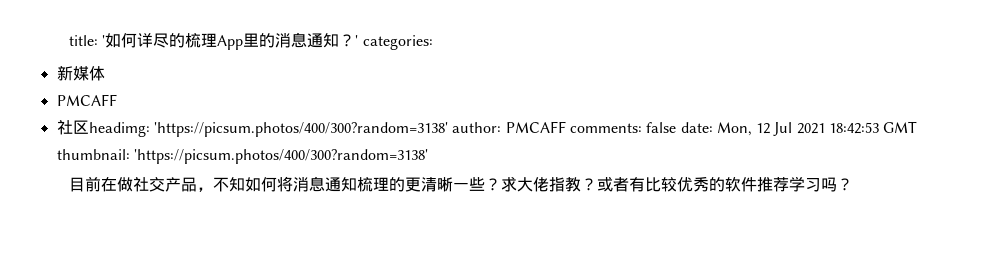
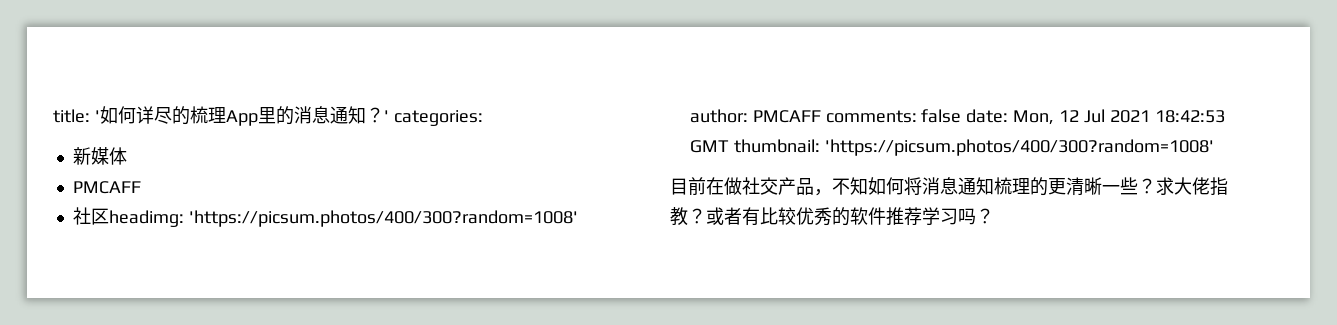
- 社区headimg: 'https://picsum.photos/400/300?random=3138' author: PMCAFF comments: false date: Mon, 12 Jul 2021 18:42:53 GMT thumbnail: 'https://picsum.photos/400/300?random=3138'
+ 社区headimg: 'https://picsum.photos/400/300?random=1008' author: PMCAFF comments: false date: Mon, 12 Jul 2021 18:42:53 GMT thumbnail: 'https://picsum.photos/400/300?random=1008'

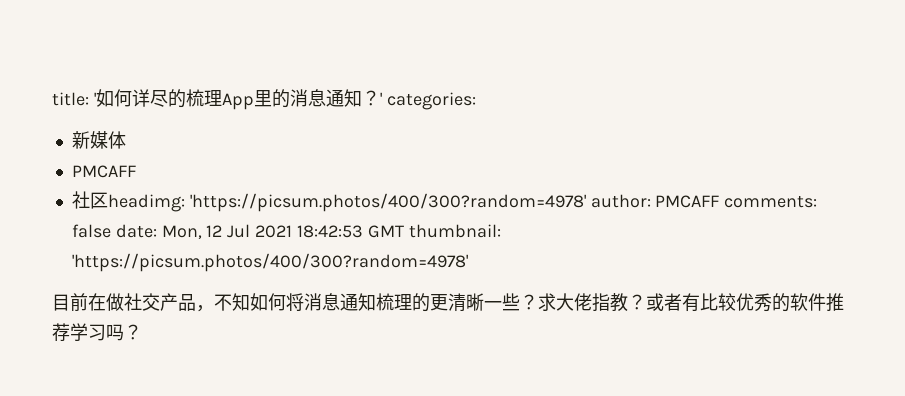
- 社区headimg: 'https://picsum.photos/400/300?random=1008' author: PMCAFF comments: false date: Mon, 12 Jul 2021 18:42:53 GMT thumbnail: 'https://picsum.photos/400/300?random=1008'
+ 社区headimg: 'https://picsum.photos/400/300?random=4978' author: PMCAFF comments: false date: Mon, 12 Jul 2021 18:42:53 GMT thumbnail: 'https://picsum.photos/400/300?random=4978'

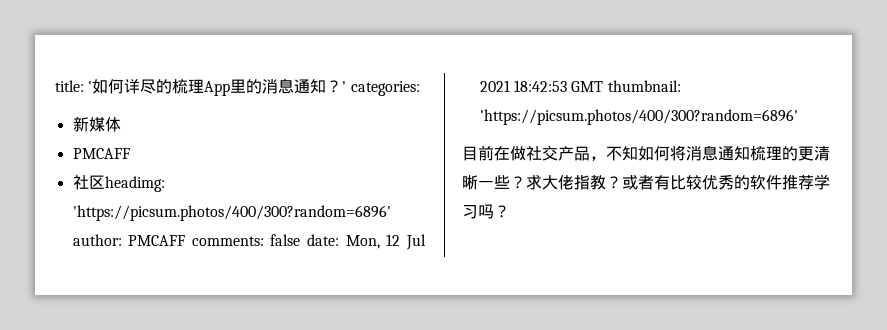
- 社区headimg: 'https://picsum.photos/400/300?random=4978' author: PMCAFF comments: false date: Mon, 12 Jul 2021 18:42:53 GMT thumbnail: 'https://picsum.photos/400/300?random=4978'
+ 社区headimg: 'https://picsum.photos/400/300?random=6896' author: PMCAFF comments: false date: Mon, 12 Jul 2021 18:42:53 GMT thumbnail: 'https://picsum.photos/400/300?random=6896'

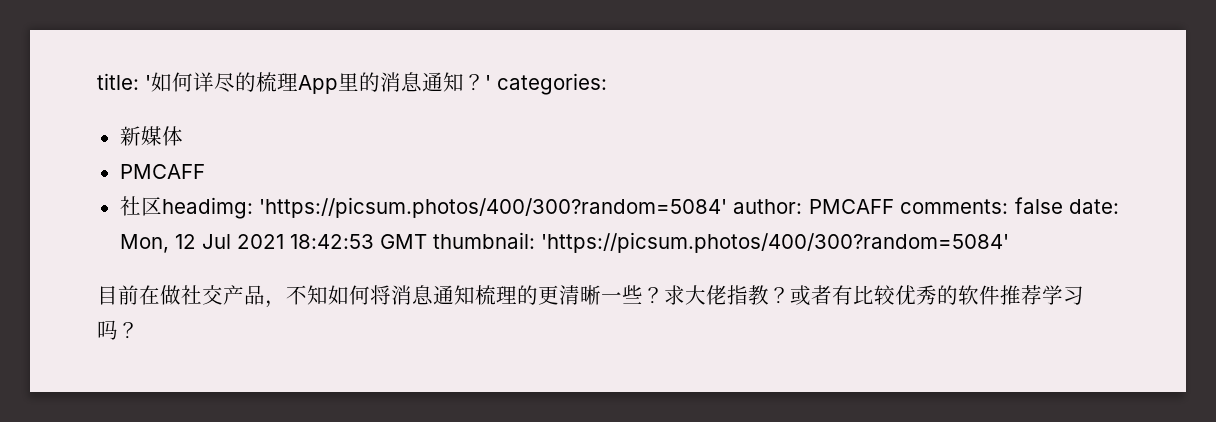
- 社区headimg: 'https://picsum.photos/400/300?random=6896' author: PMCAFF comments: false date: Mon, 12 Jul 2021 18:42:53 GMT thumbnail: 'https://picsum.photos/400/300?random=6896'
+ 社区headimg: 'https://picsum.photos/400/300?random=5084' author: PMCAFF comments: false date: Mon, 12 Jul 2021 18:42:53 GMT thumbnail: 'https://picsum.photos/400/300?random=5084'

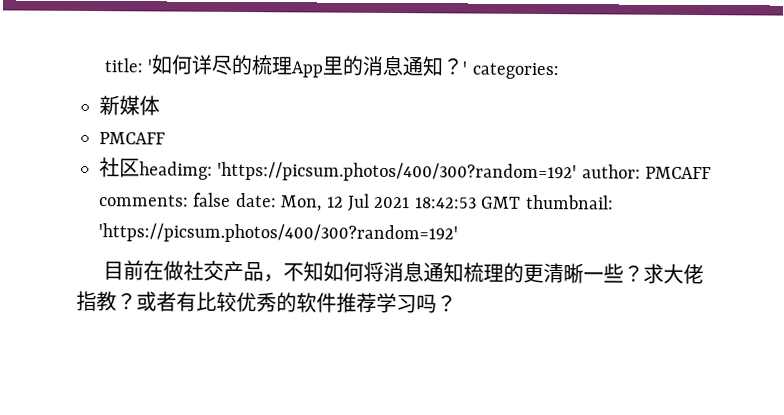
- 社区headimg: 'https://picsum.photos/400/300?random=5084' author: PMCAFF comments: false date: Mon, 12 Jul 2021 18:42:53 GMT thumbnail: 'https://picsum.photos/400/300?random=5084'
+ 社区headimg: 'https://picsum.photos/400/300?random=192' author: PMCAFF comments: false date: Mon, 12 Jul 2021 18:42:53 GMT thumbnail: 'https://picsum.photos/400/300?random=192'

